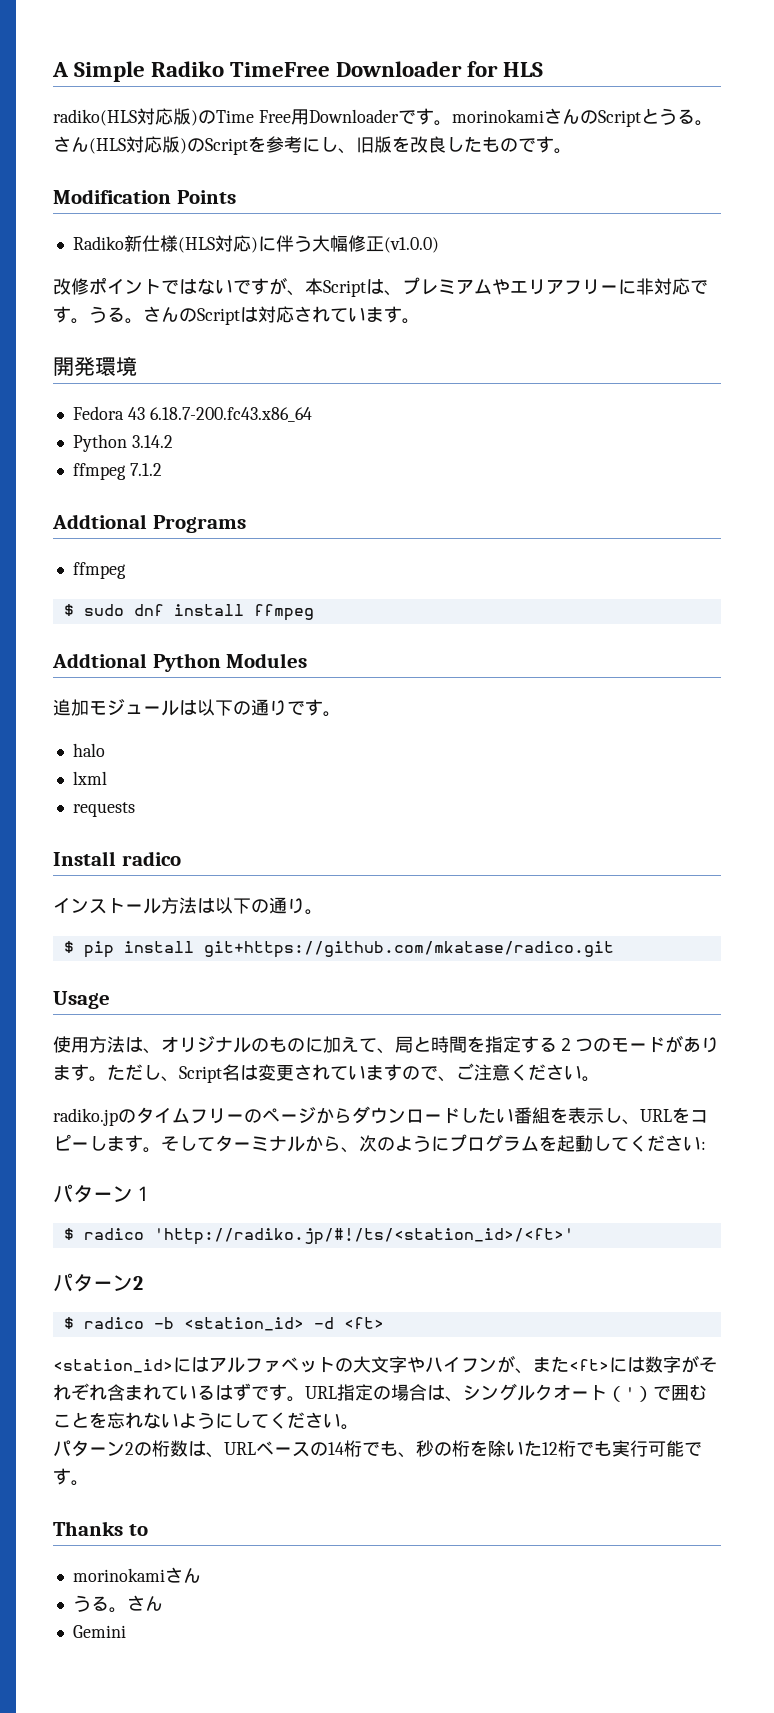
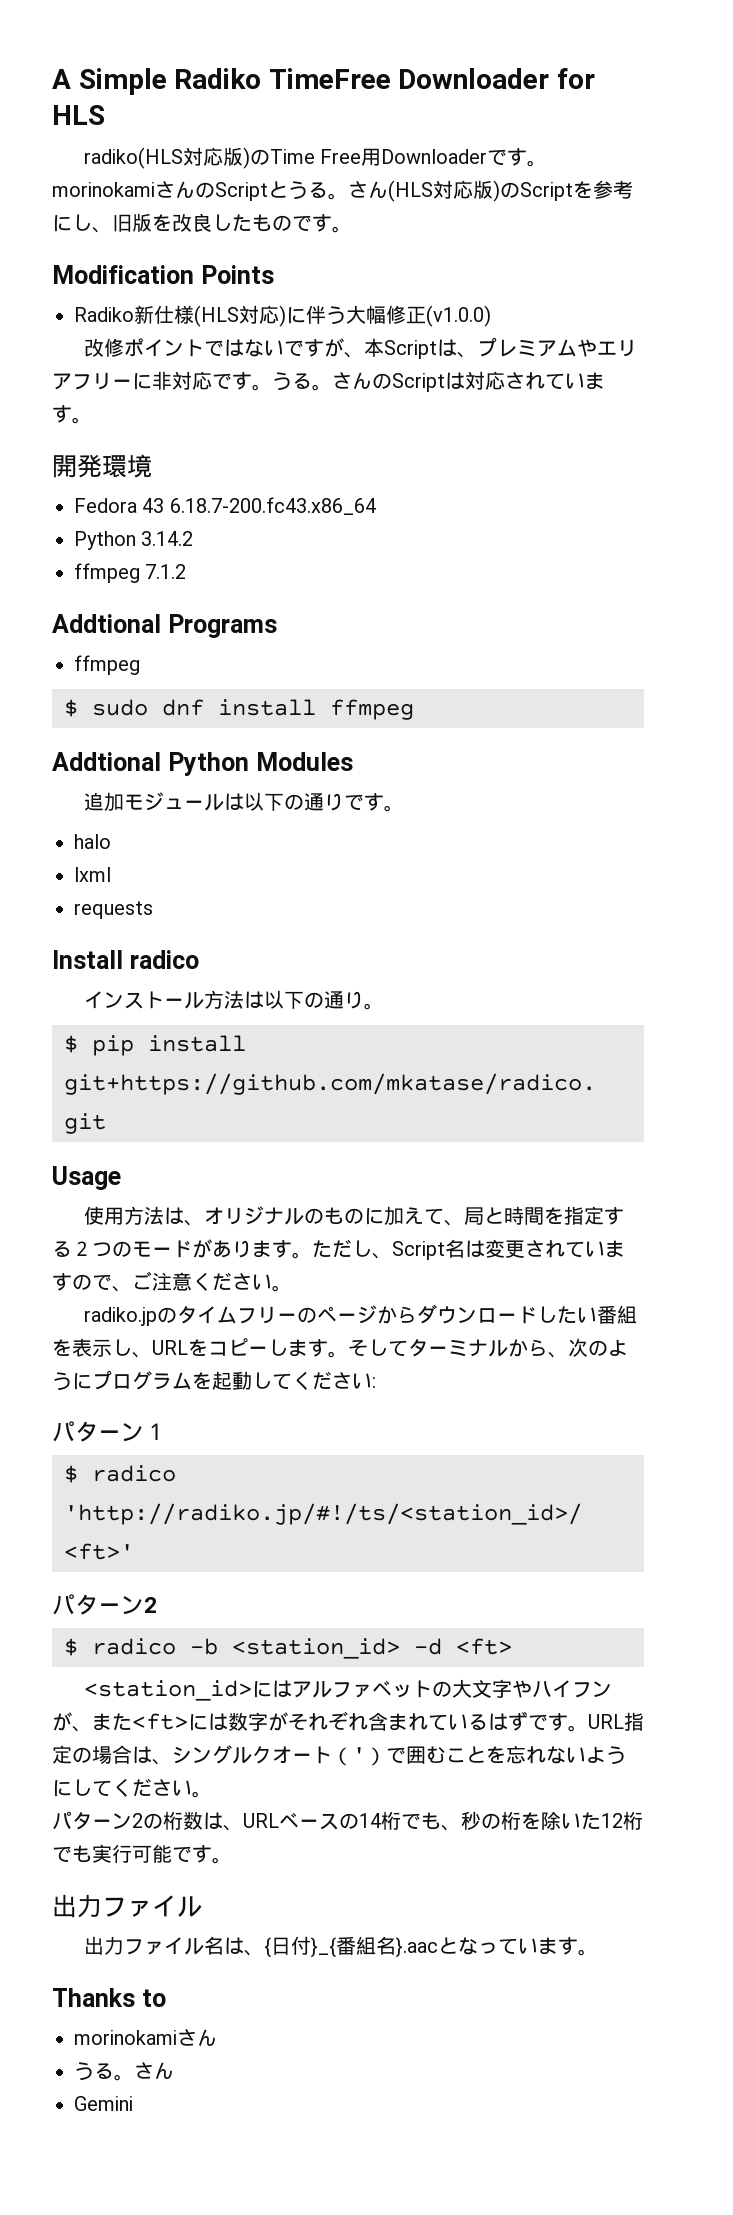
  パターン2の桁数は、URLベースの14桁でも、秒の桁を除いた12桁でも実行可能です。
+ 出力ファイル
+ 出力ファイル名は、{日付}_{番組名}.aacとなっています。

